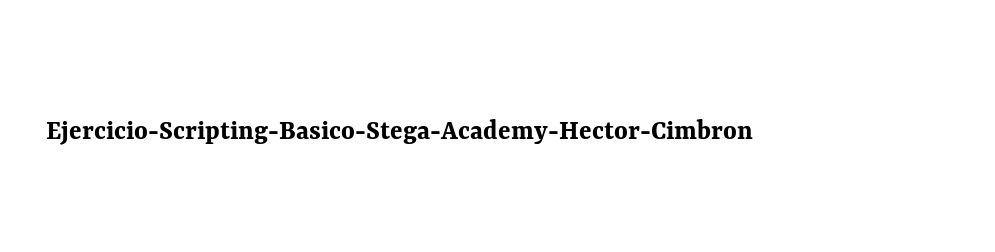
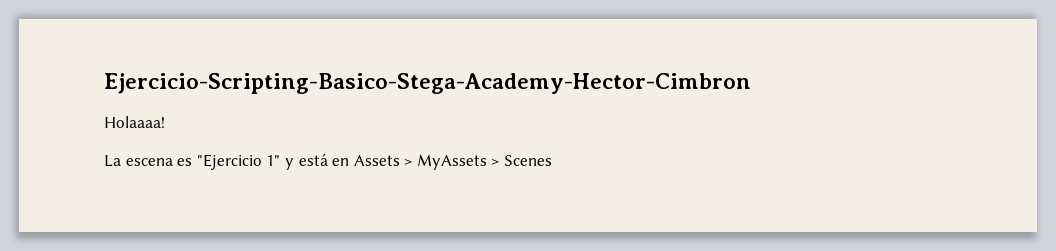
+ Holaaaa!
+ La escena es "Ejercicio 1" y está en Assets > MyAssets > Scenes

